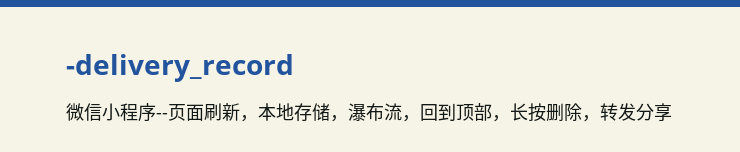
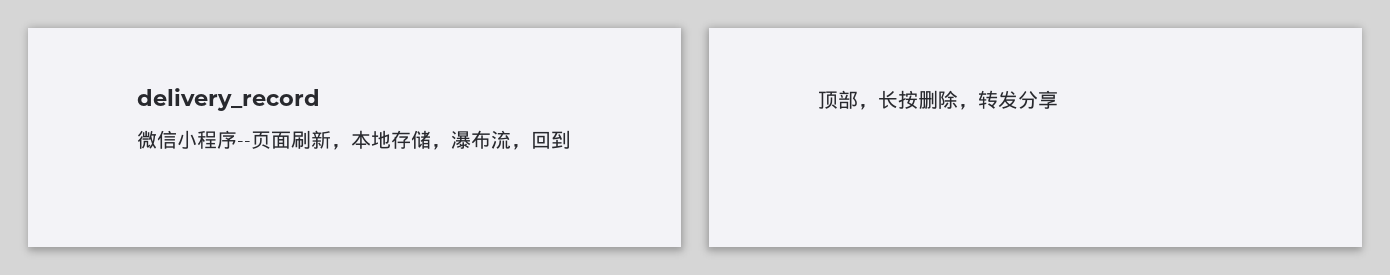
- -delivery_record
+ delivery_record

